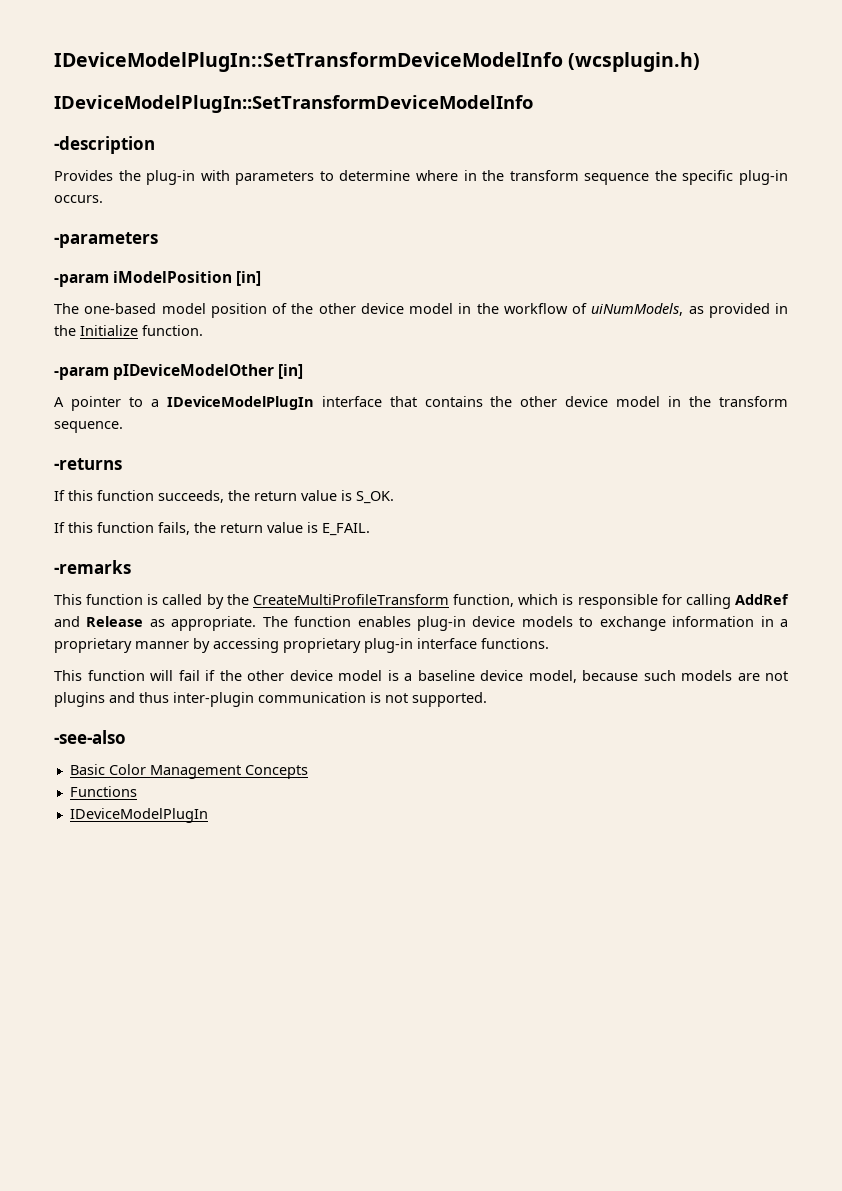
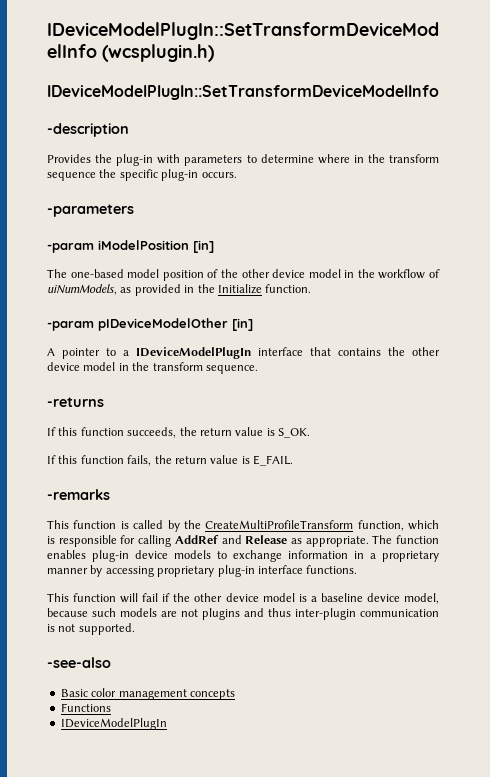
- Basic Color Management Concepts
+ Basic color management concepts

